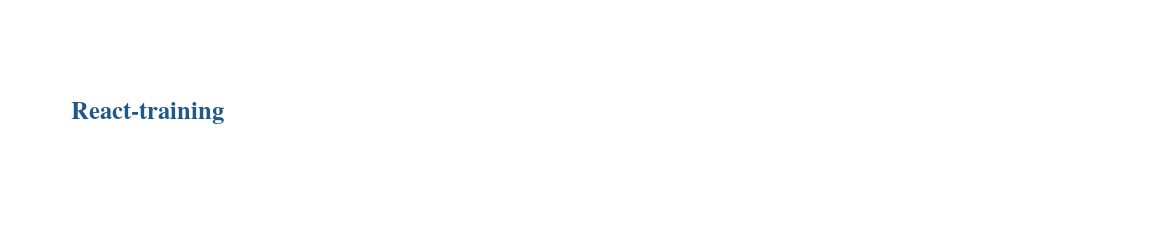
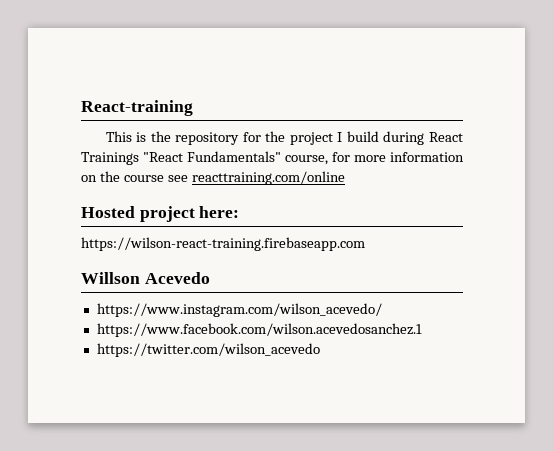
+ This is the repository for the project I build during React Trainings "React Fundamentals" course, for more information on the course see reacttraining.com/online
+ Hosted project here:
+ https://wilson-react-training.firebaseapp.com
+ Willson Acevedo
+ https://www.instagram.com/wilson_acevedo/
+ https://www.facebook.com/wilson.acevedosanchez.1
+ https://twitter.com/wilson_acevedo

